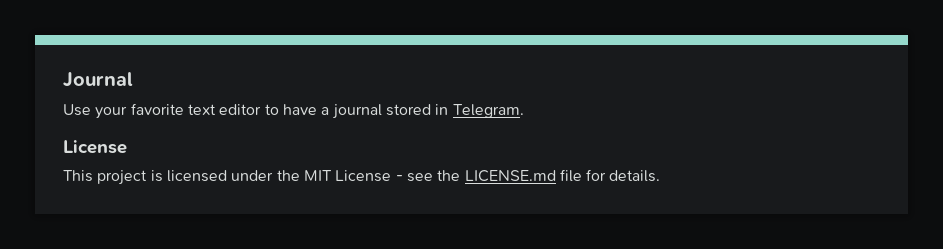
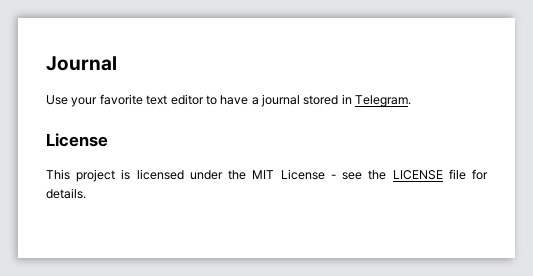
- This project is licensed under the MIT License - see the LICENSE.md file for details.
+ This project is licensed under the MIT License - see the LICENSE file for details.

